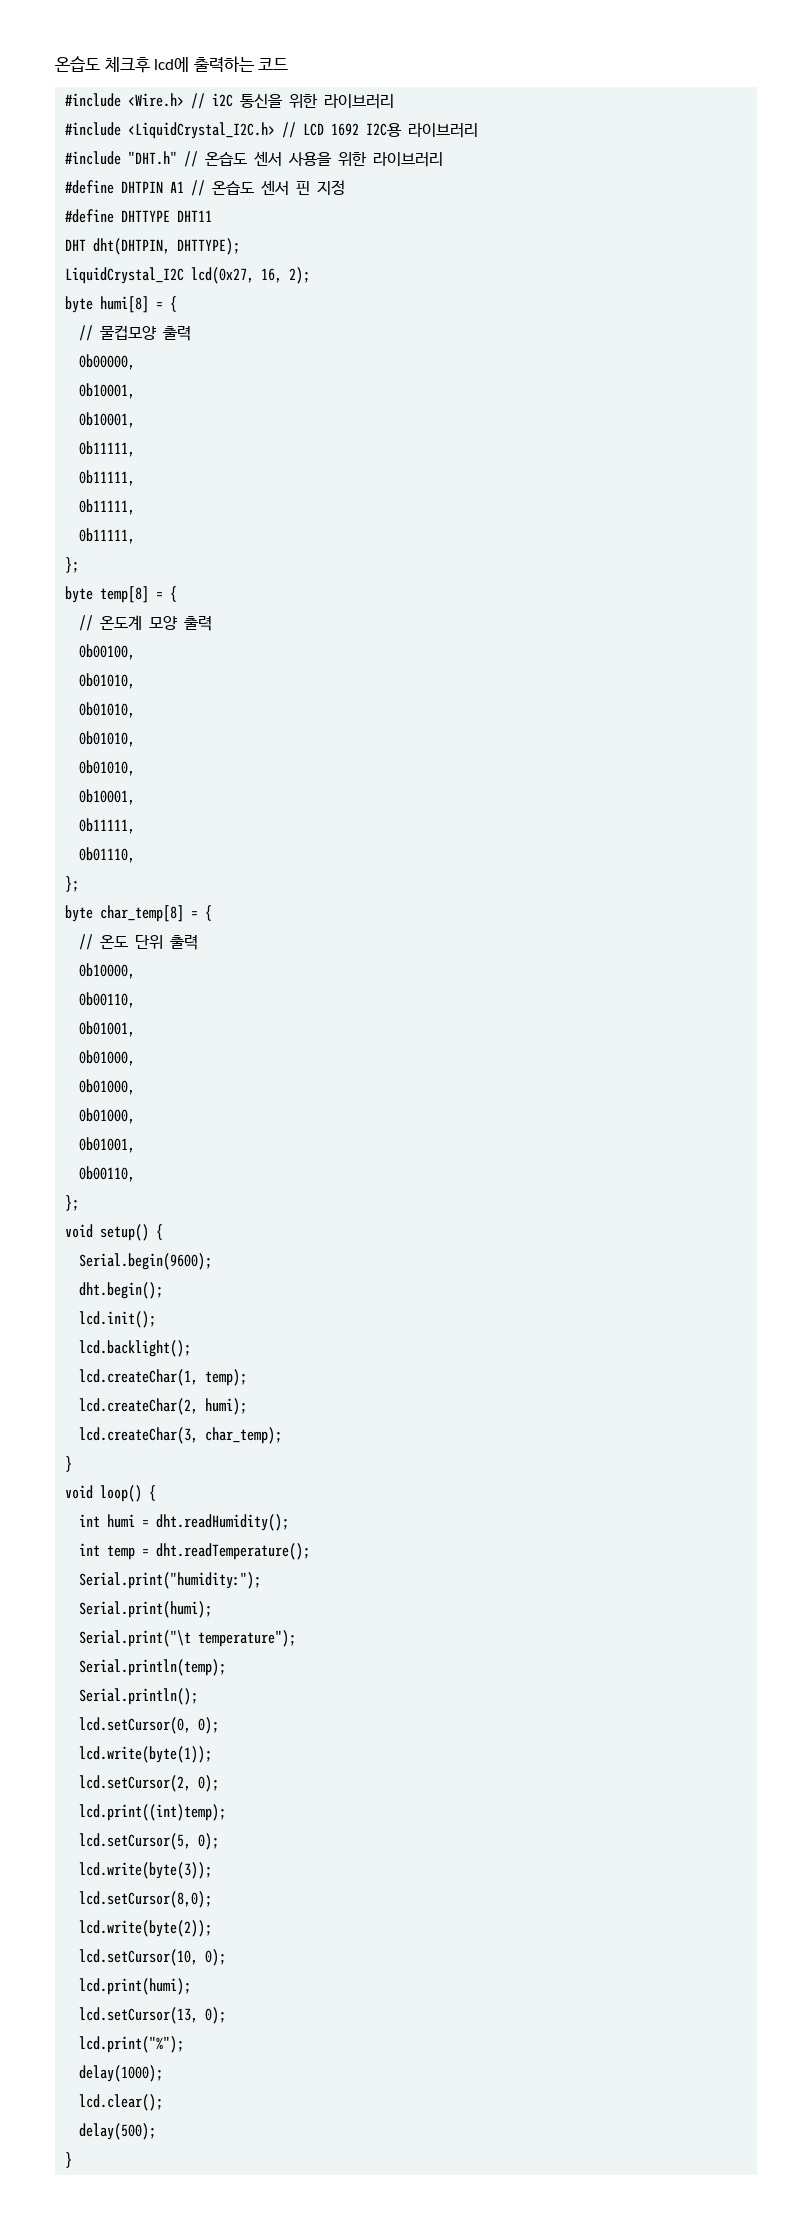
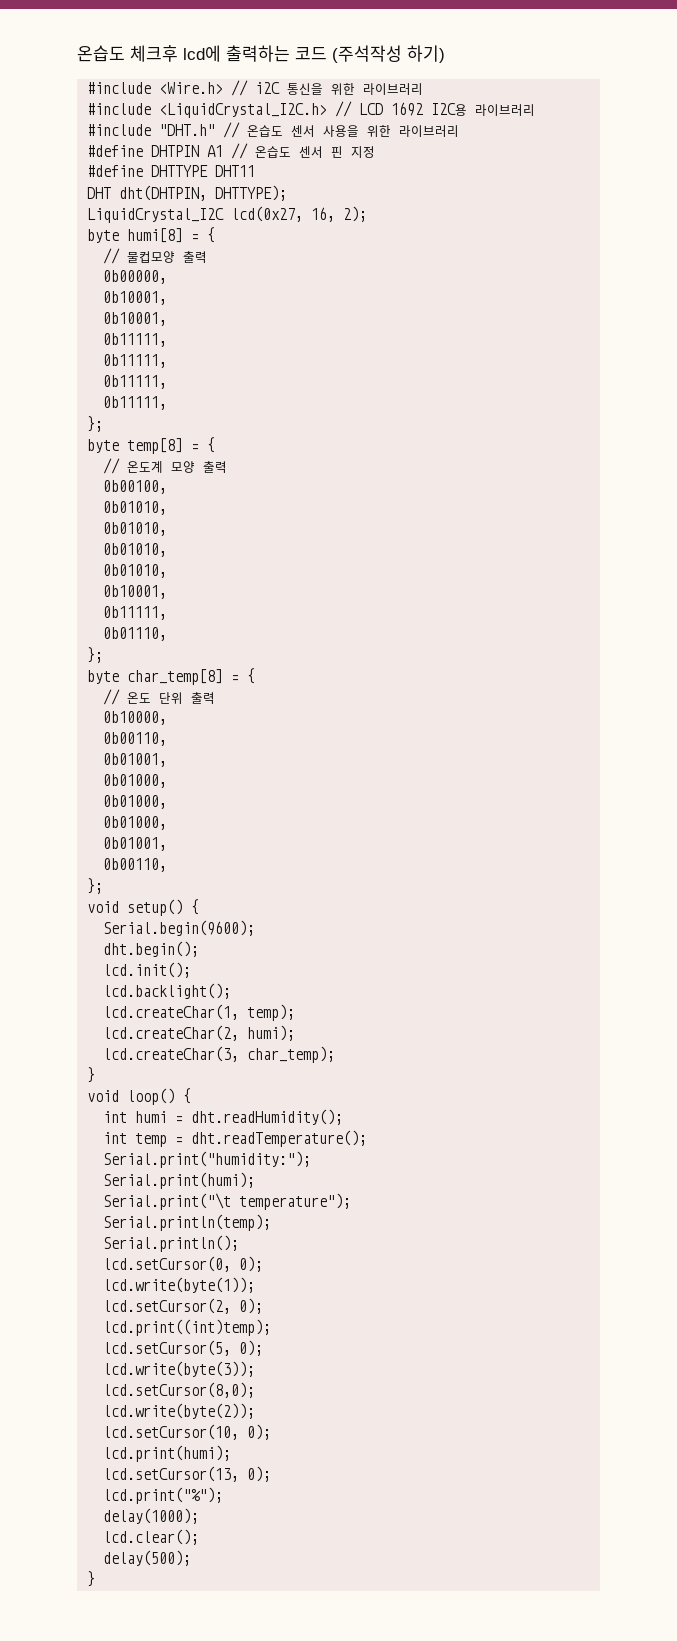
- 온습도 체크후 lcd에 출력하는 코드
+ 온습도 체크후 lcd에 출력하는 코드 (주석작성 하기)

